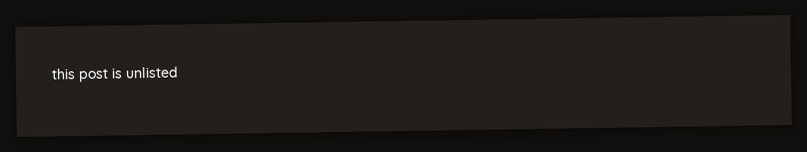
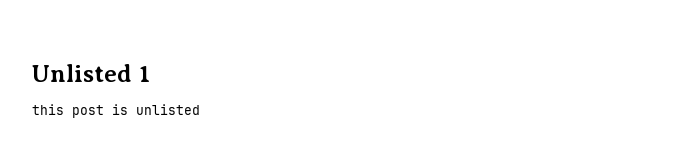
+ Unlisted 1

